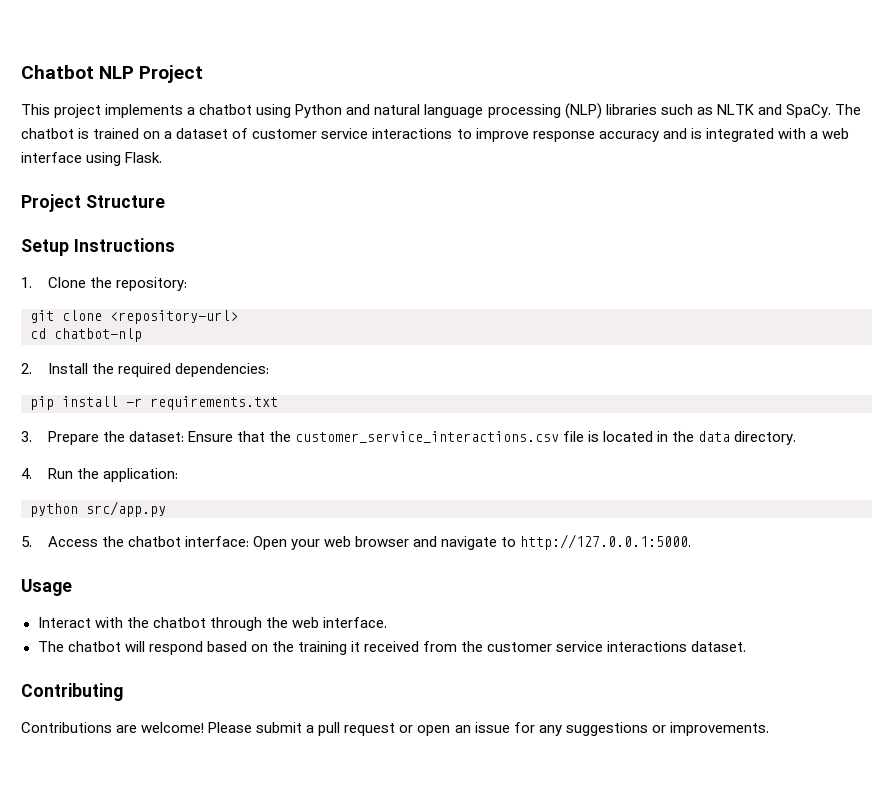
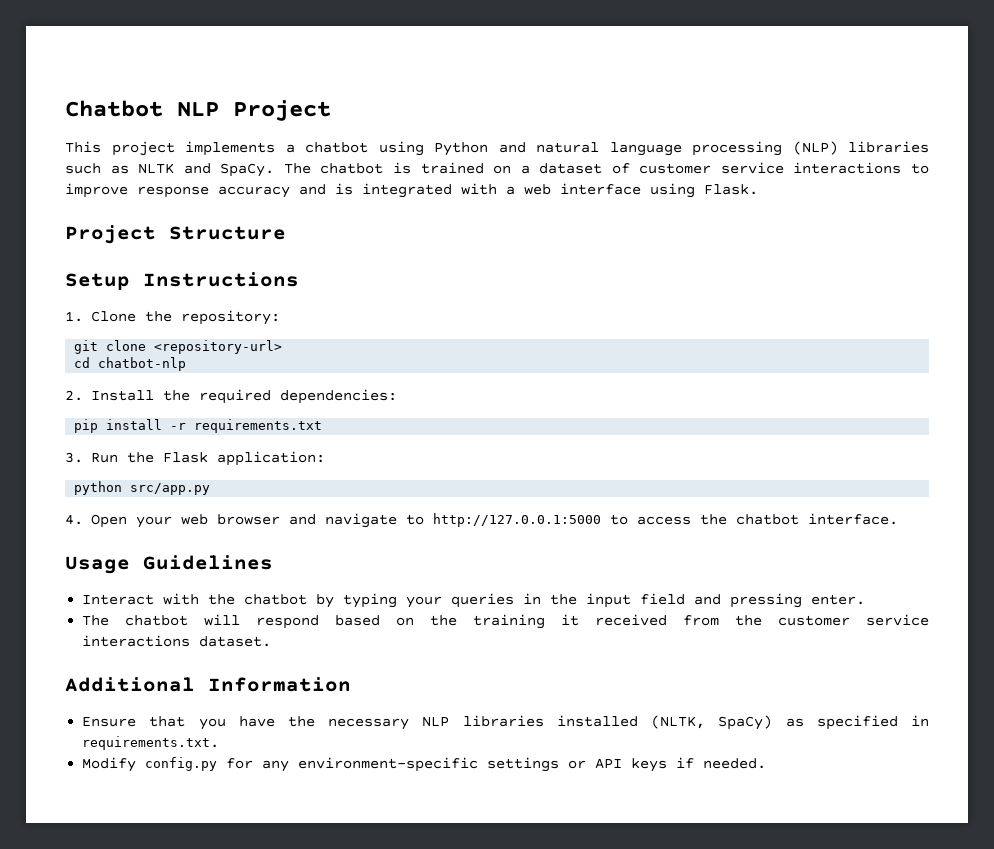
- 3. Prepare the dataset: Ensure that the customer_service_interactions.csv file is located in the data directory.
- 4. Run the application:
+ 3. Run the Flask application:
- 5. Access the chatbot interface: Open your web browser and navigate to http://127.0.0.1:5000.
+ 4. Open your web browser and navigate to http://127.0.0.1:5000 to access the chatbot interface.
- Usage
+ Usage Guidelines
- Interact with the chatbot through the web interface.
+ Interact with the chatbot by typing your queries in the input field and pressing enter.
- Contributing
- Contributions are welcome! Please submit a pull request or open an issue for any suggestions or improvements.
+ Additional Information
+ Ensure that you have the necessary NLP libraries installed (NLTK, SpaCy) as specified in requirements.txt.
+ Modify config.py for any environment-specific settings or API keys if needed.

